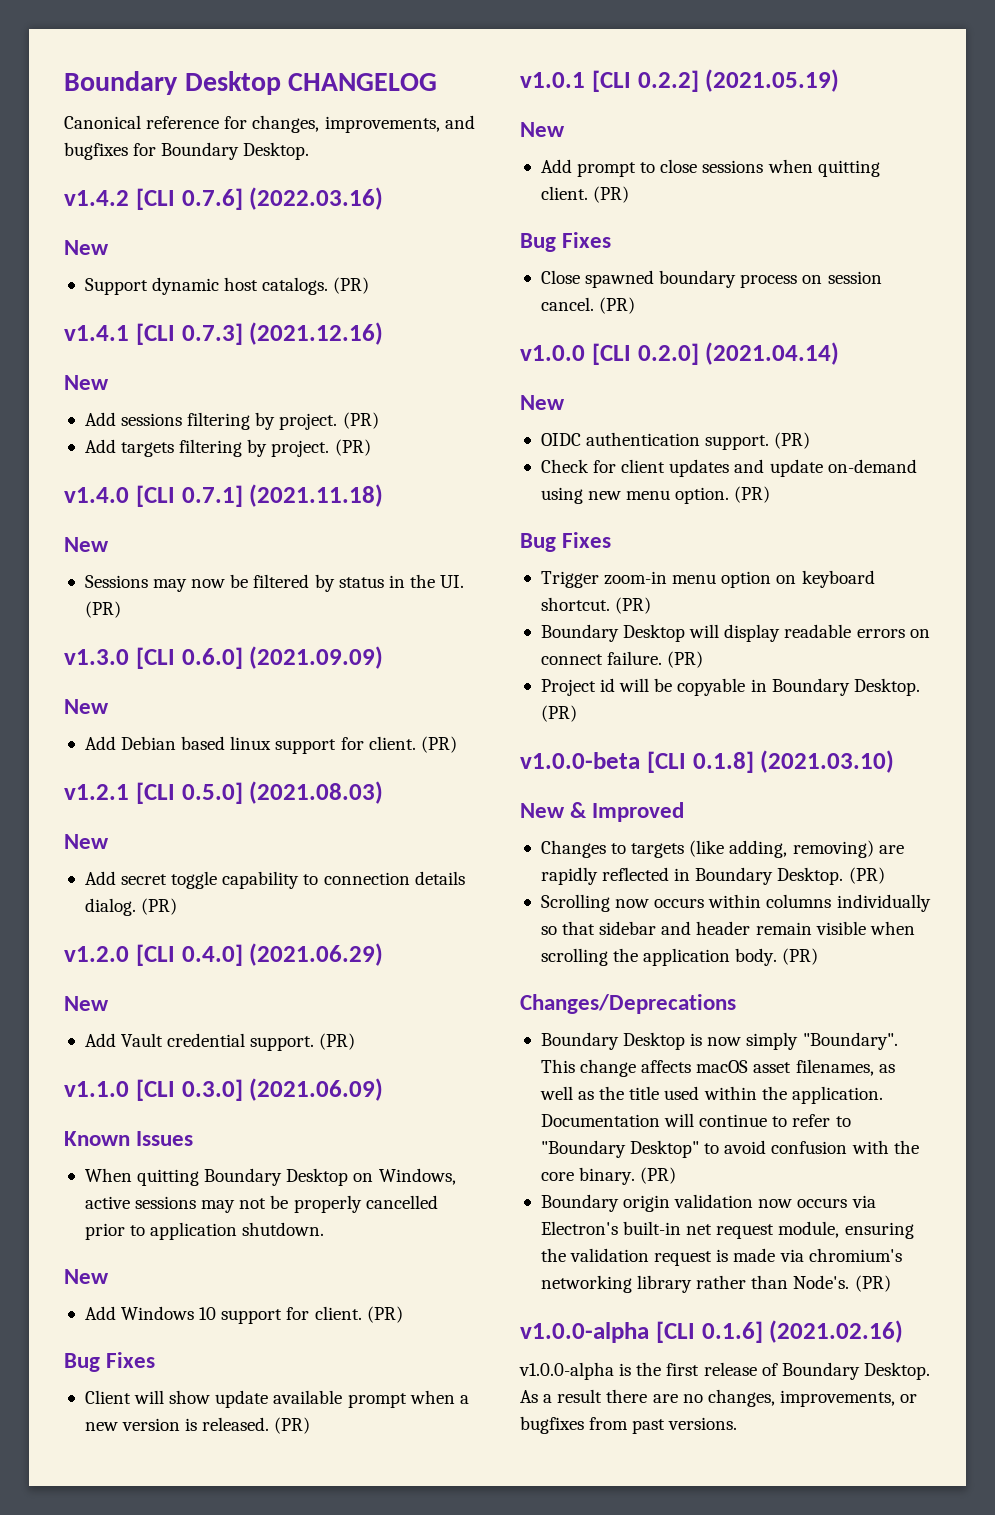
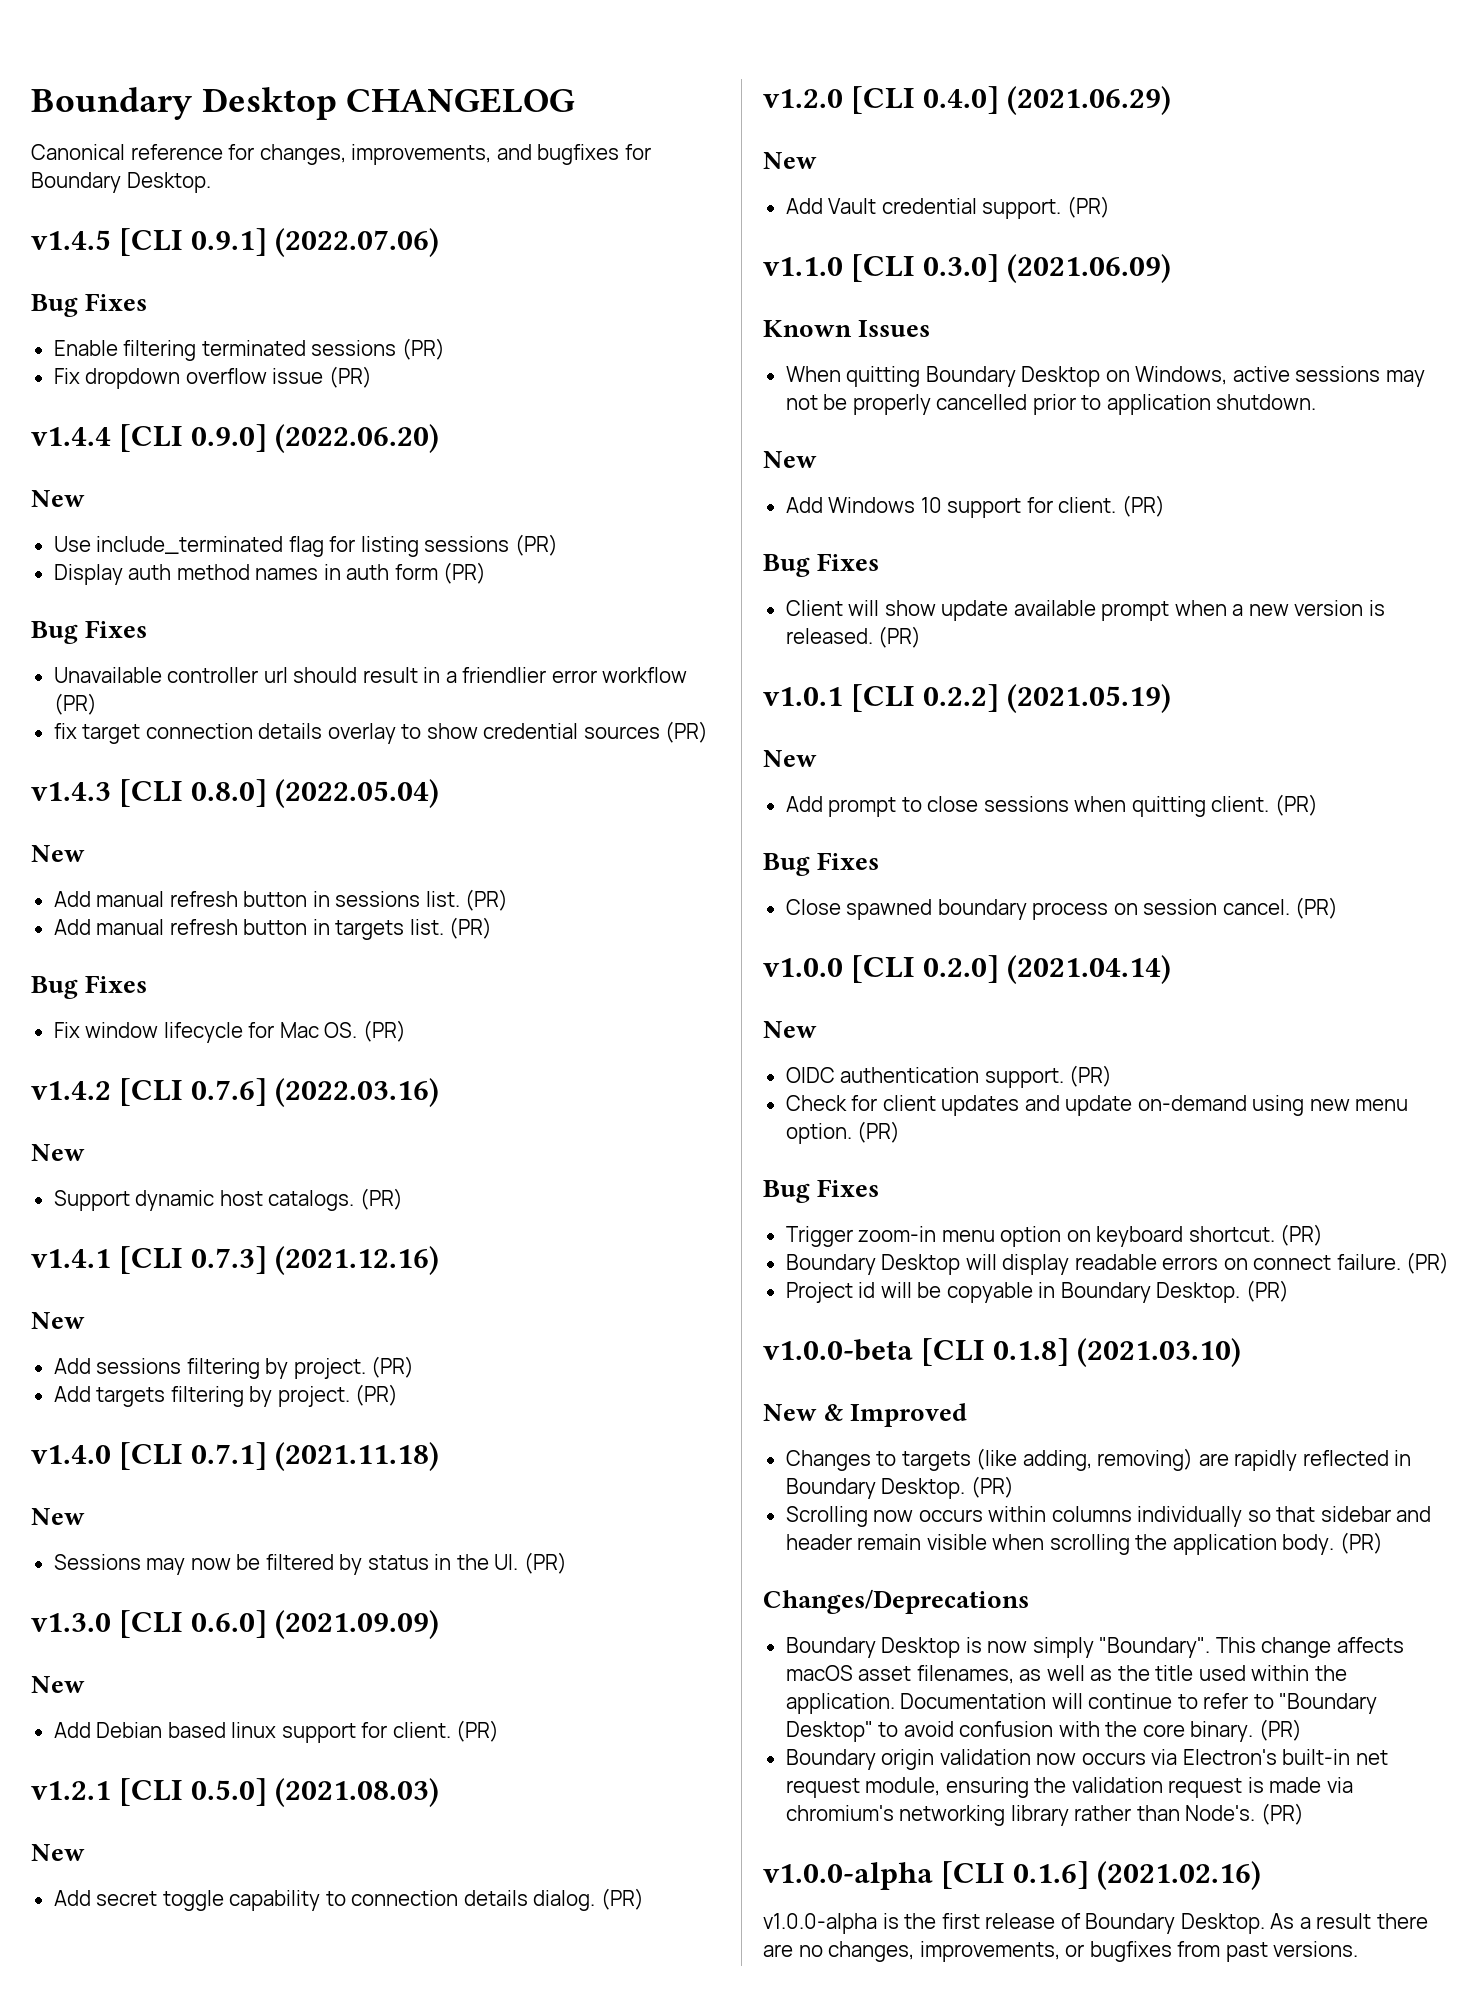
+ v1.4.5 [CLI 0.9.1] (2022.07.06)
+ Bug Fixes
+ Enable filtering terminated sessions (PR)
+ Fix dropdown overflow issue (PR)
+ v1.4.4 [CLI 0.9.0] (2022.06.20)
+ New
+ Use include_terminated flag for listing sessions (PR)
+ Display auth method names in auth form (PR)
+ Bug Fixes
+ Unavailable controller url should result in a friendlier error workflow (PR)
+ fix target connection details overlay to show credential sources (PR)
+ v1.4.3 [CLI 0.8.0] (2022.05.04)
+ New
+ Add manual refresh button in sessions list. (PR)
+ Add manual refresh button in targets list. (PR)
+ Bug Fixes
+ Fix window lifecycle for Mac OS. (PR)

